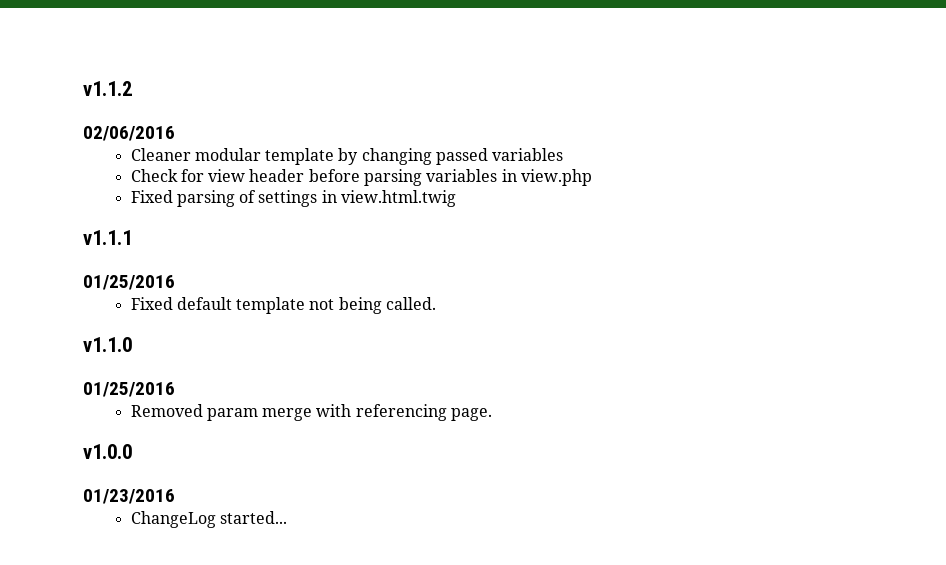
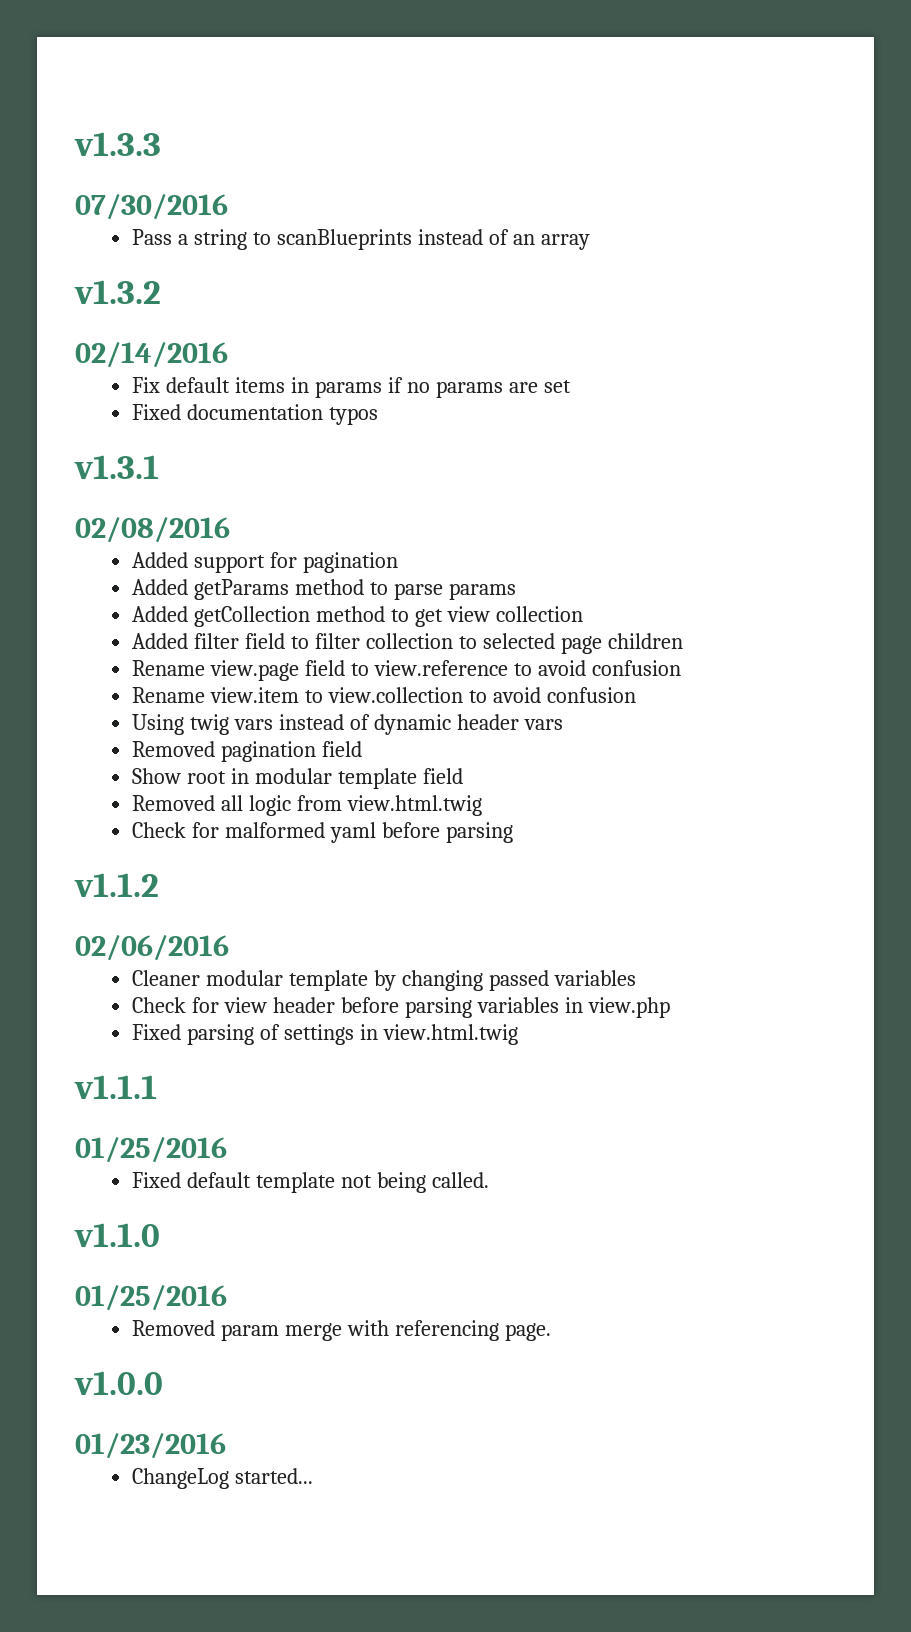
+ v1.3.3
+ 07/30/2016
+ Pass a string to scanBlueprints instead of an array
+ v1.3.2
+ 02/14/2016
+ Fix default items in params if no params are set
+ Fixed documentation typos
+ v1.3.1
+ 02/08/2016
+ Added support for pagination
+ Added getParams method to parse params
+ Added getCollection method to get view collection
+ Added filter field to filter collection to selected page children
+ Rename view.page field to view.reference to avoid confusion
+ Rename view.item to view.collection to avoid confusion
+ Using twig vars instead of dynamic header vars
+ Removed pagination field
+ Show root in modular template field
+ Removed all logic from view.html.twig
+ Check for malformed yaml before parsing

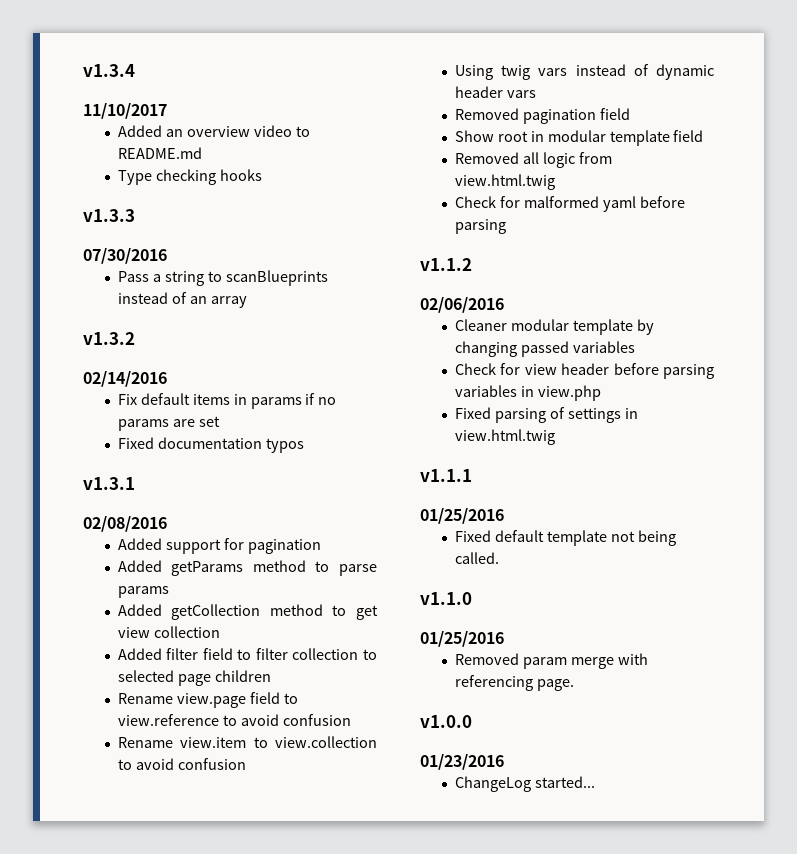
+ v1.3.4
+ 11/10/2017
+ Added an overview video to README.md
+ Type checking hooks

